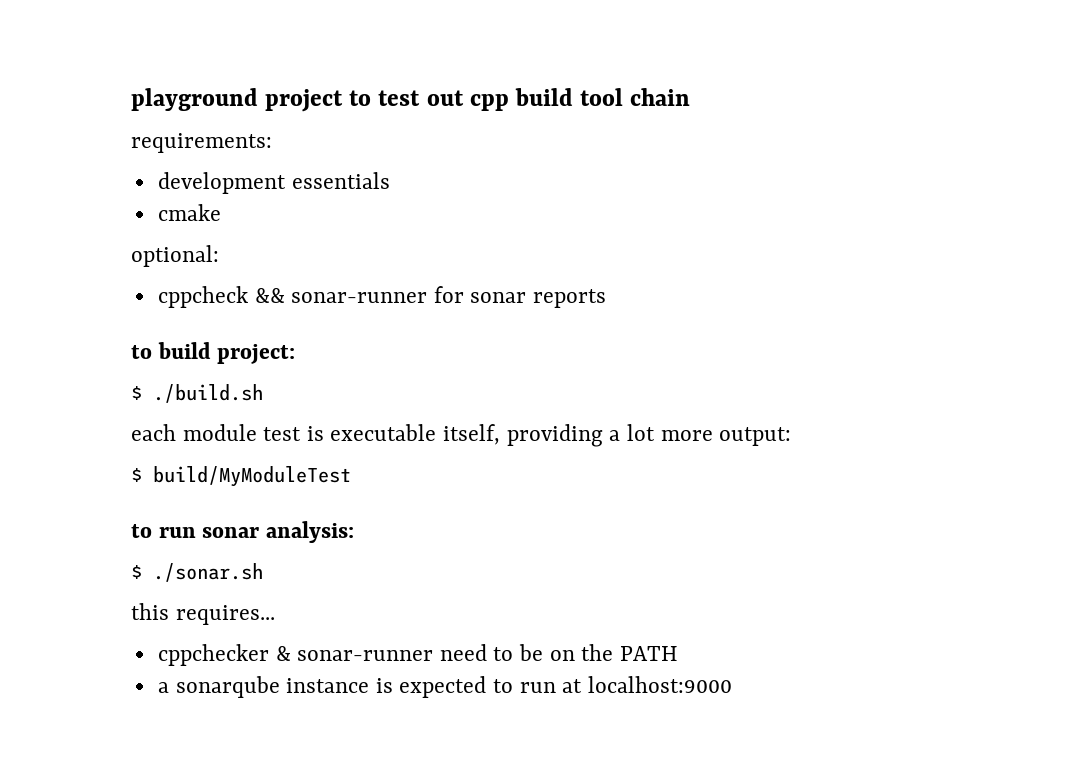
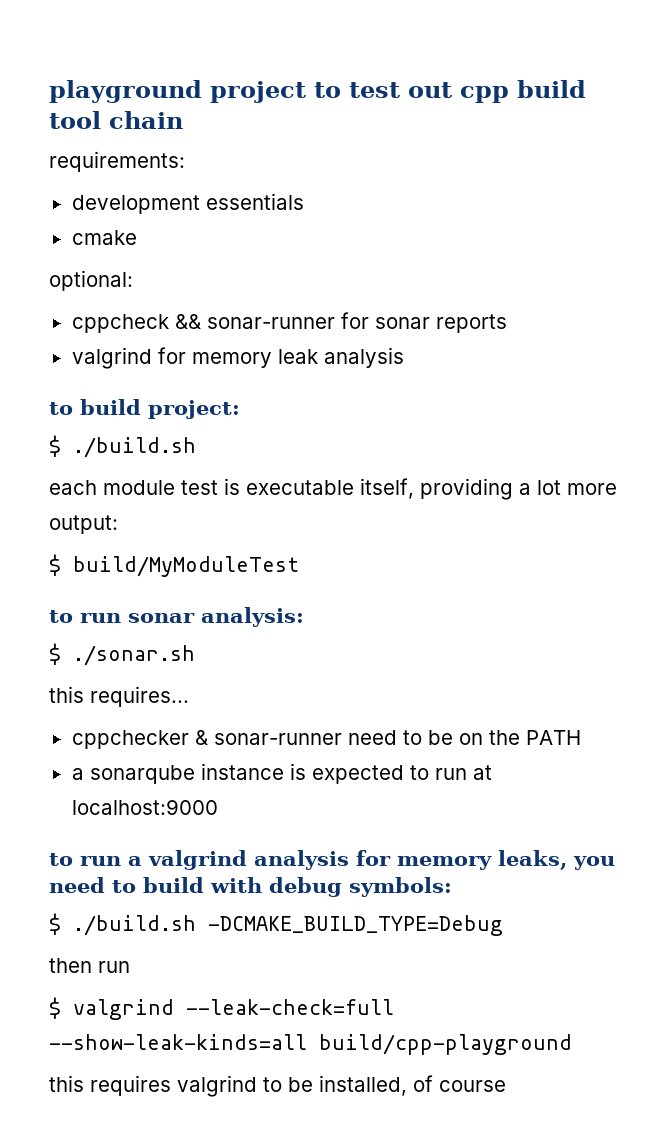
+ valgrind for memory leak analysis
+ to run a valgrind analysis for memory leaks, you need to build with debug symbols:
+ $ ./build.sh -DCMAKE_BUILD_TYPE=Debug
+ then run
+ $ valgrind --leak-check=full --show-leak-kinds=all build/cpp-playground
+ this requires valgrind to be installed, of course

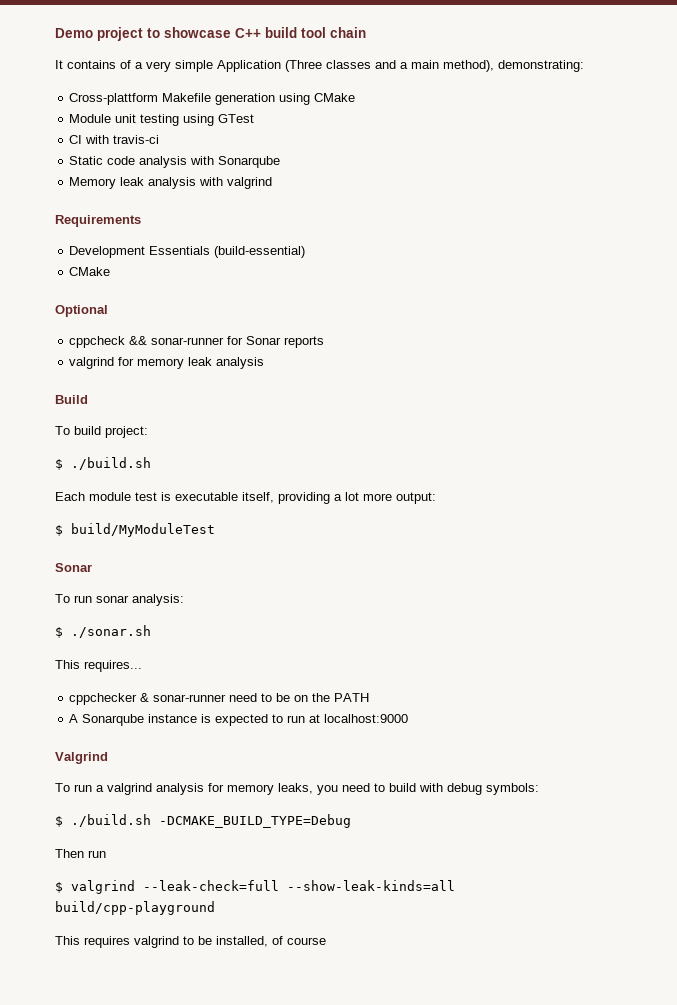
- playground project to test out cpp build tool chain
+ Demo project to showcase C++ build tool chain
- requirements:
- development essentials
- cmake
- optional:
+ It contains of a very simple Application (Three classes and a main method), demonstrating:
+ Cross-plattform Makefile generation using CMake
+ Module unit testing using GTest
+ CI with travis-ci
+ Static code analysis with Sonarqube
+ Memory leak analysis with valgrind
+ Requirements
+ Development Essentials (build-essential)
+ CMake
+ Optional
- cppcheck && sonar-runner for sonar reports
+ cppcheck && sonar-runner for Sonar reports
- to build project:
+ Build
+ To build project:
- each module test is executable itself, providing a lot more output:
+ Each module test is executable itself, providing a lot more output:
  $ build/MyModuleTest
- to run sonar analysis:
+ Sonar
+ To run sonar analysis:
- this requires...
+ This requires...
- a sonarqube instance is expected to run at localhost:9000
+ A Sonarqube instance is expected to run at localhost:9000
- to run a valgrind analysis for memory leaks, you need to build with debug symbols:
+ Valgrind
+ To run a valgrind analysis for memory leaks, you need to build with debug symbols:
- then run
+ Then run
- this requires valgrind to be installed, of course
+ This requires valgrind to be installed, of course

